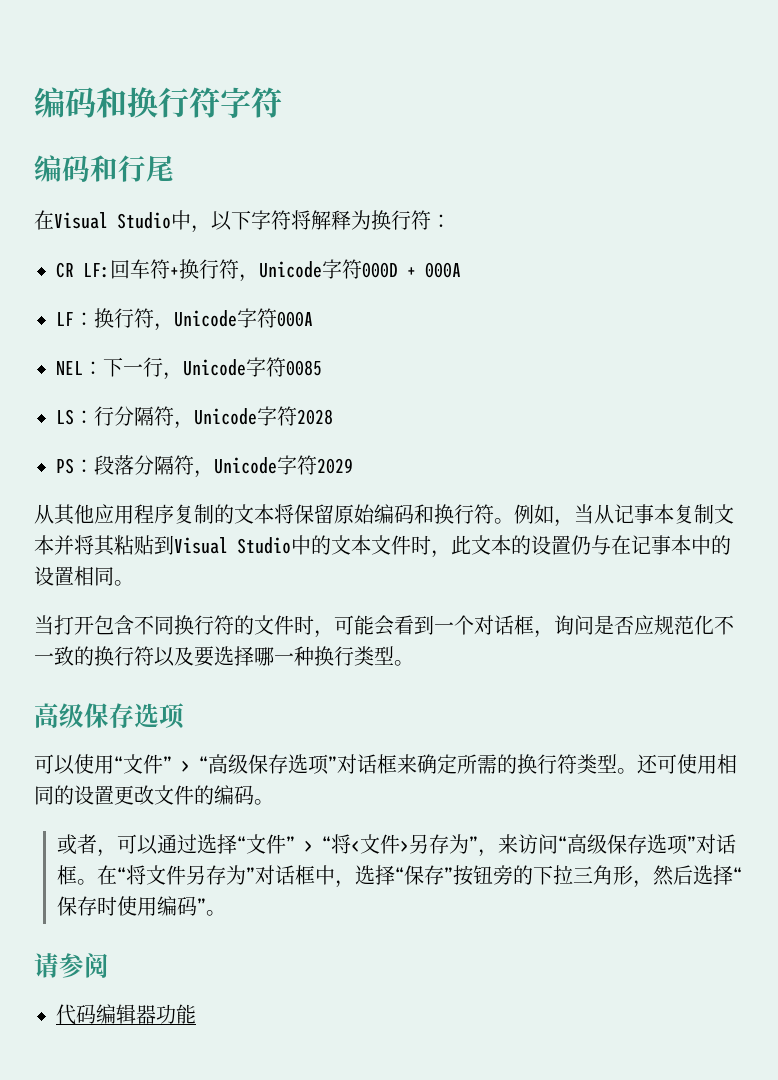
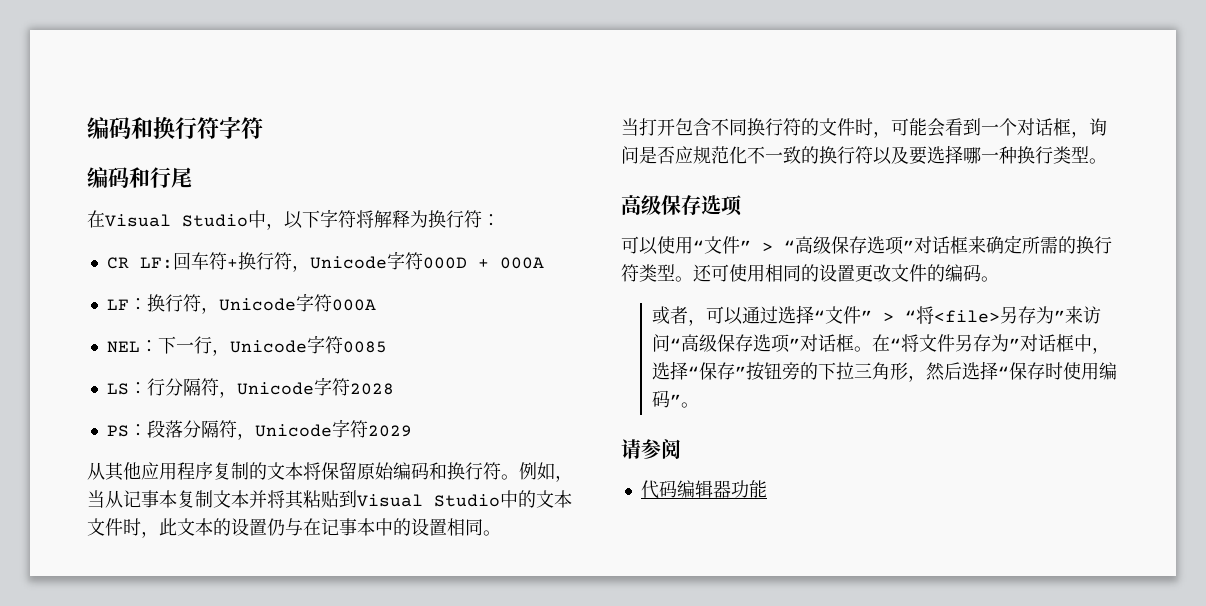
- 或者，可以通过选择“文件” > “将<文件>另存为”，来访问“高级保存选项”对话框。
+ 或者，可以通过选择“文件” > “将<file>另存为”来访问“高级保存选项”对话框。

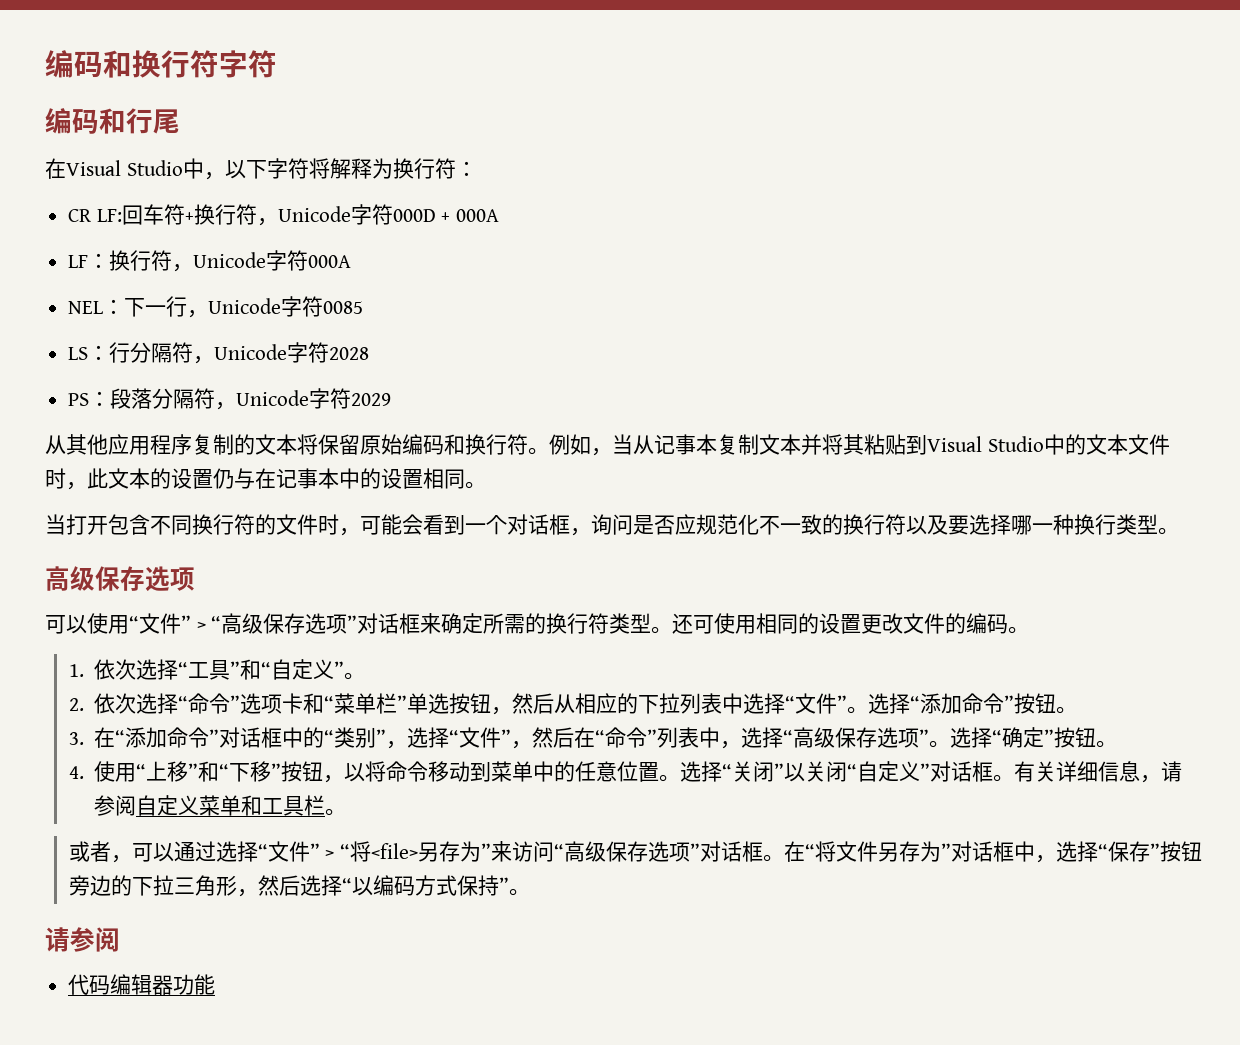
+ 1.依次选择“工具”和“自定义”。
+ 2.依次选择“命令”选项卡和“菜单栏”单选按钮，然后从相应的下拉列表中选择“文件”。选择“添加命令”按钮。
+ 3.在“添加命令”对话框中的“类别”，选择“文件”，然后在“命令”列表中，选择“高级保存选项”。选择“确定”按钮。
+ 4.使用“上移”和“下移”按钮，以将命令移动到菜单中的任意位置。选择“关闭”以关闭“自定义”对话框。有关详细信息，请参阅自定义菜单和工具栏。
- 在“将文件另存为”对话框中，选择“保存”按钮旁的下拉三角形，然后选择“保存时使用编码”。
+ 在“将文件另存为”对话框中，选择“保存”按钮旁边的下拉三角形，然后选择“以编码方式保持”。

